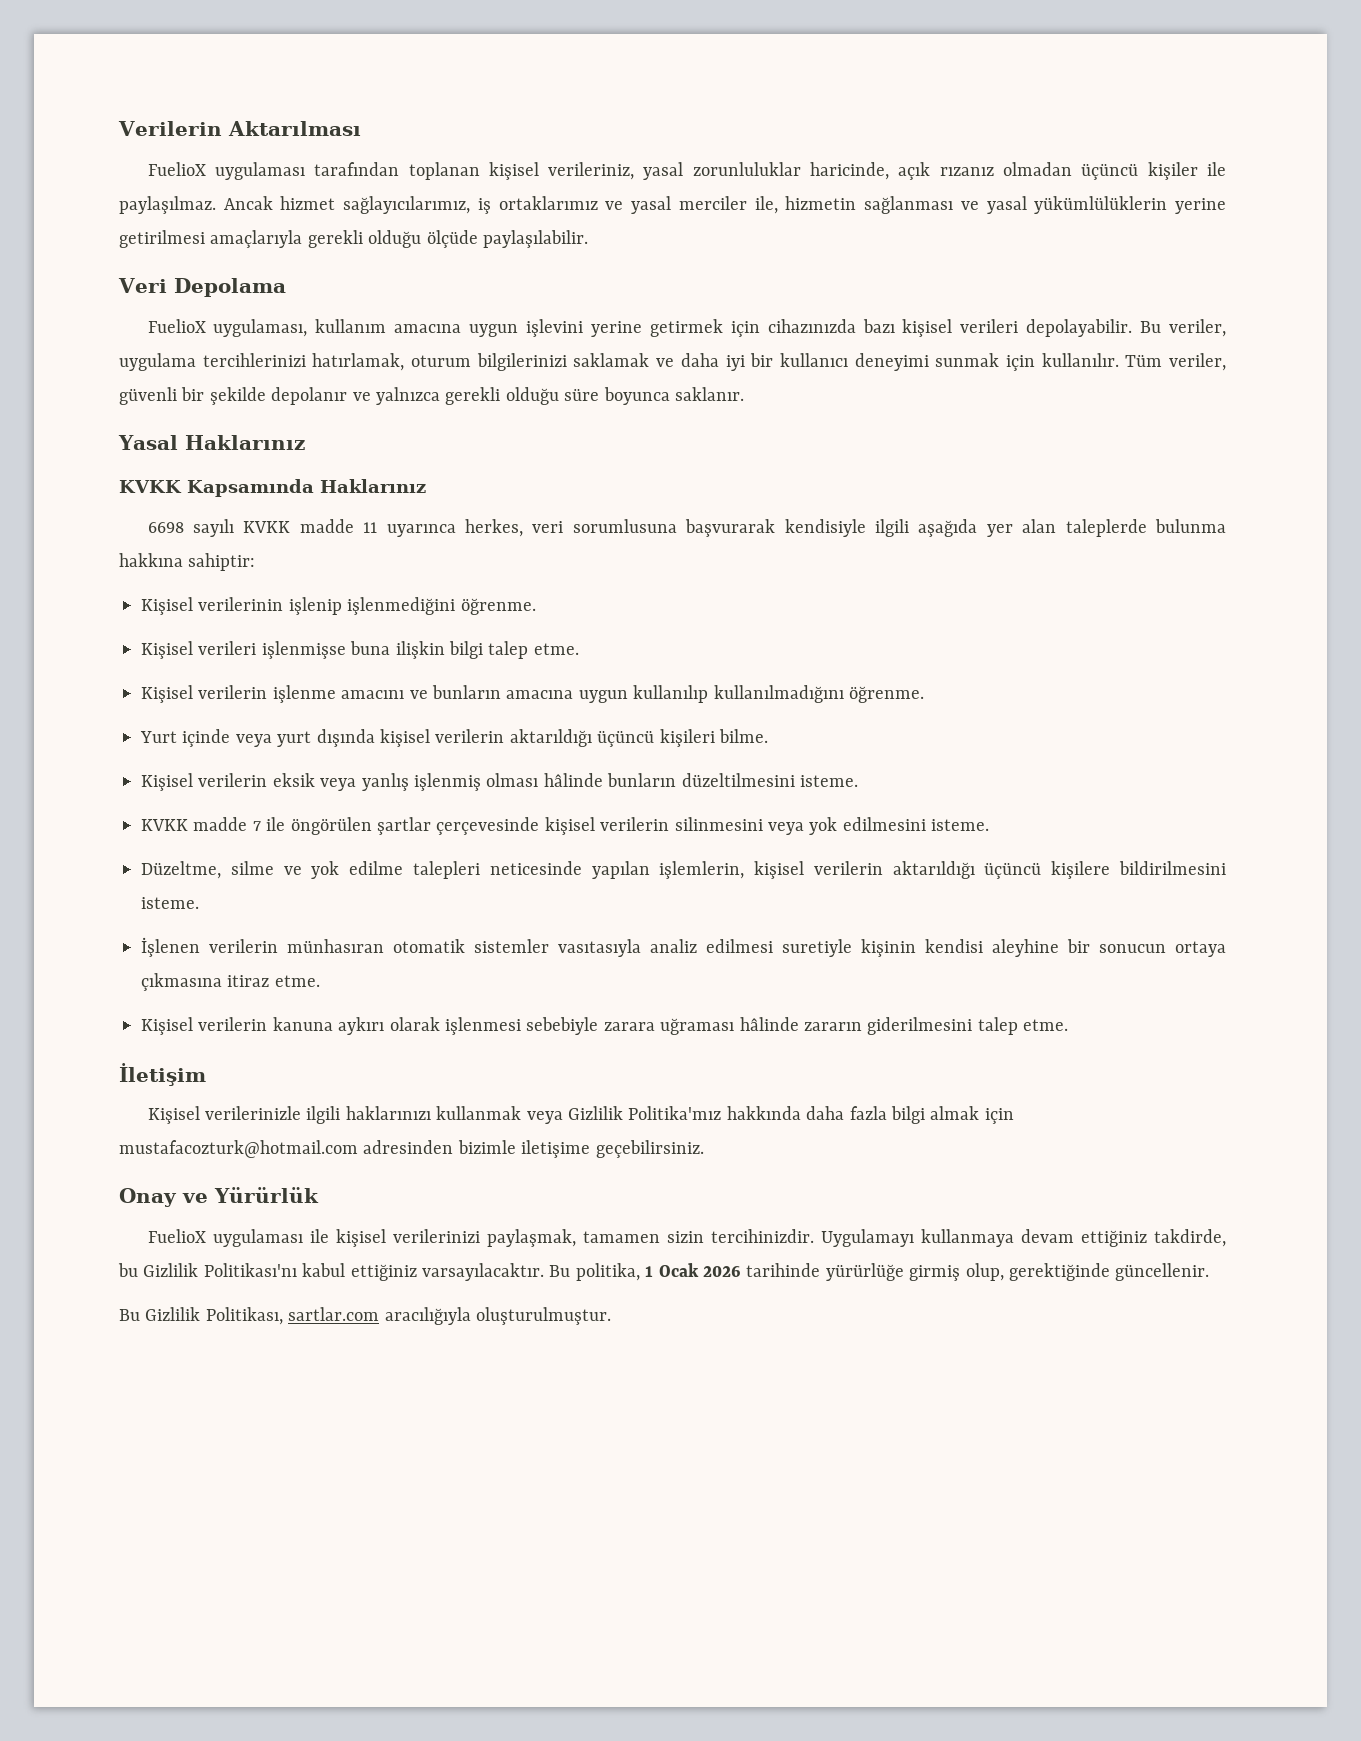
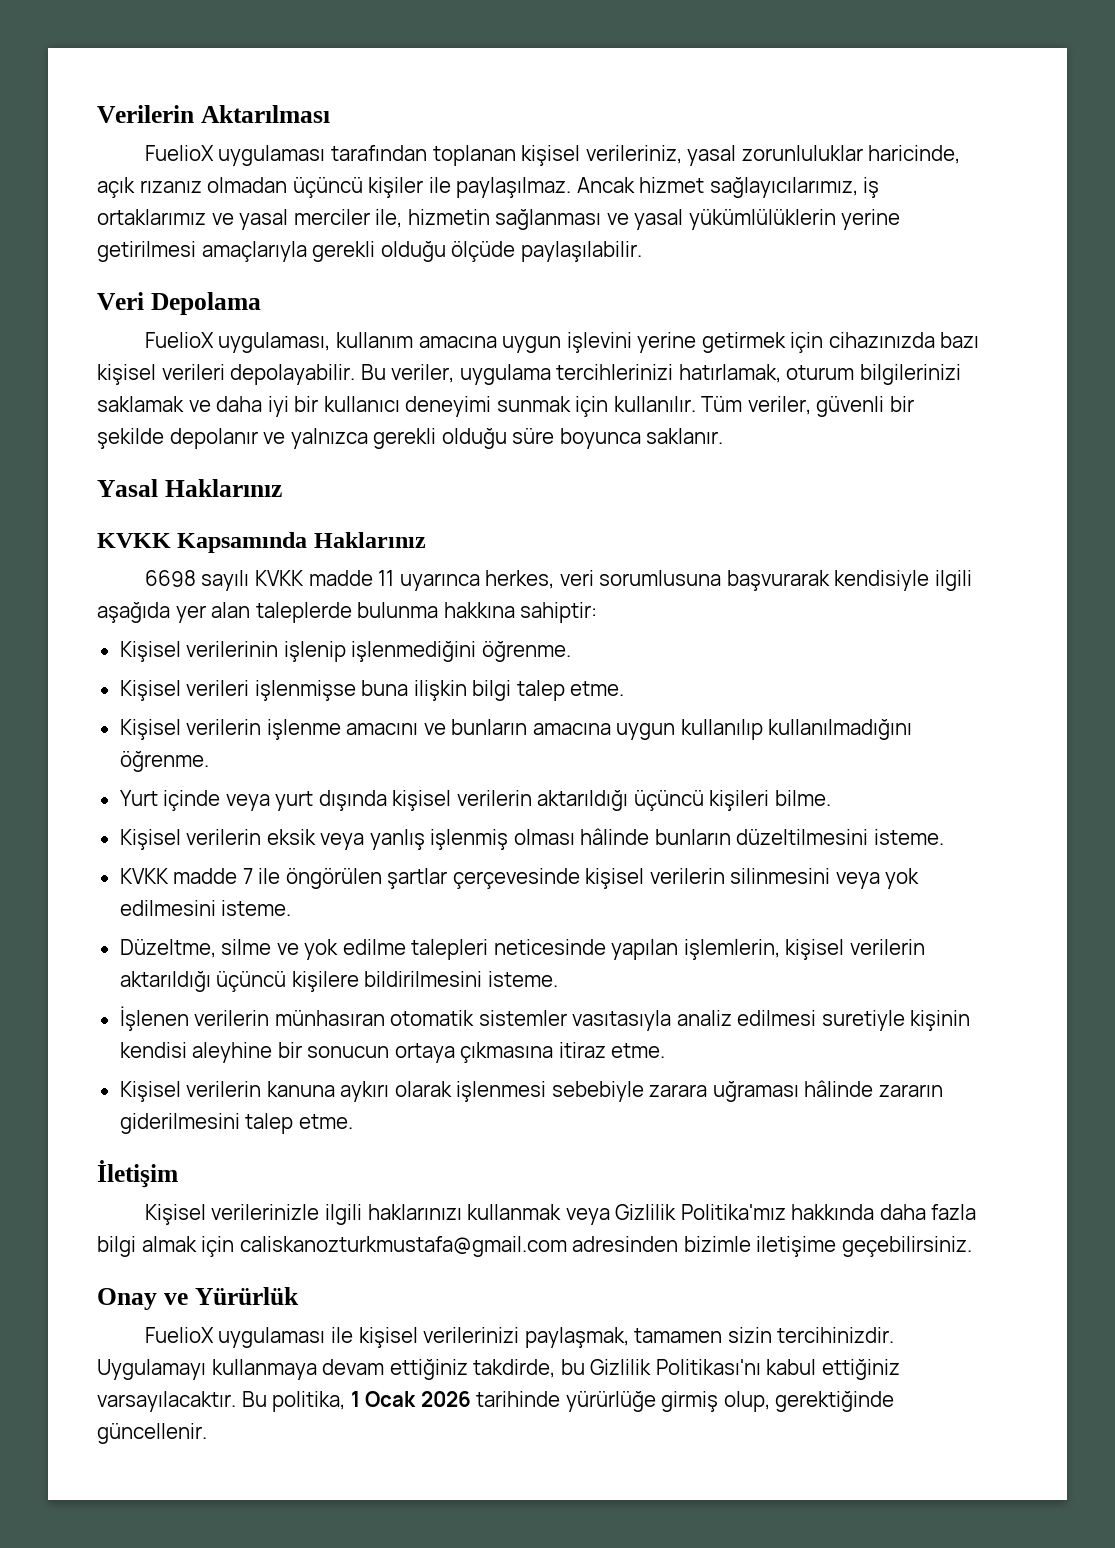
- Kişisel verilerinizle ilgili haklarınızı kullanmak veya Gizlilik Politika'mız hakkında daha fazla bilgi almak için mustafacozturk@hotmail.com adresinden bizimle iletişime geçebilirsiniz.
+ Kişisel verilerinizle ilgili haklarınızı kullanmak veya Gizlilik Politika'mız hakkında daha fazla bilgi almak için caliskanozturkmustafa@gmail.com adresinden bizimle iletişime geçebilirsiniz.
- Bu Gizlilik Politikası, sartlar.com aracılığıyla oluşturulmuştur.

